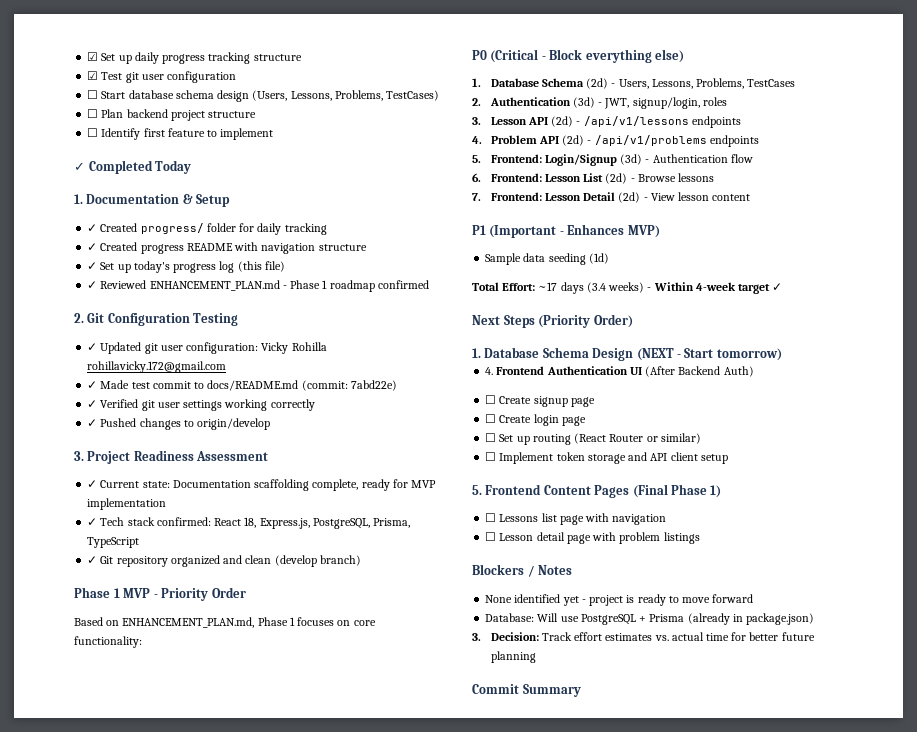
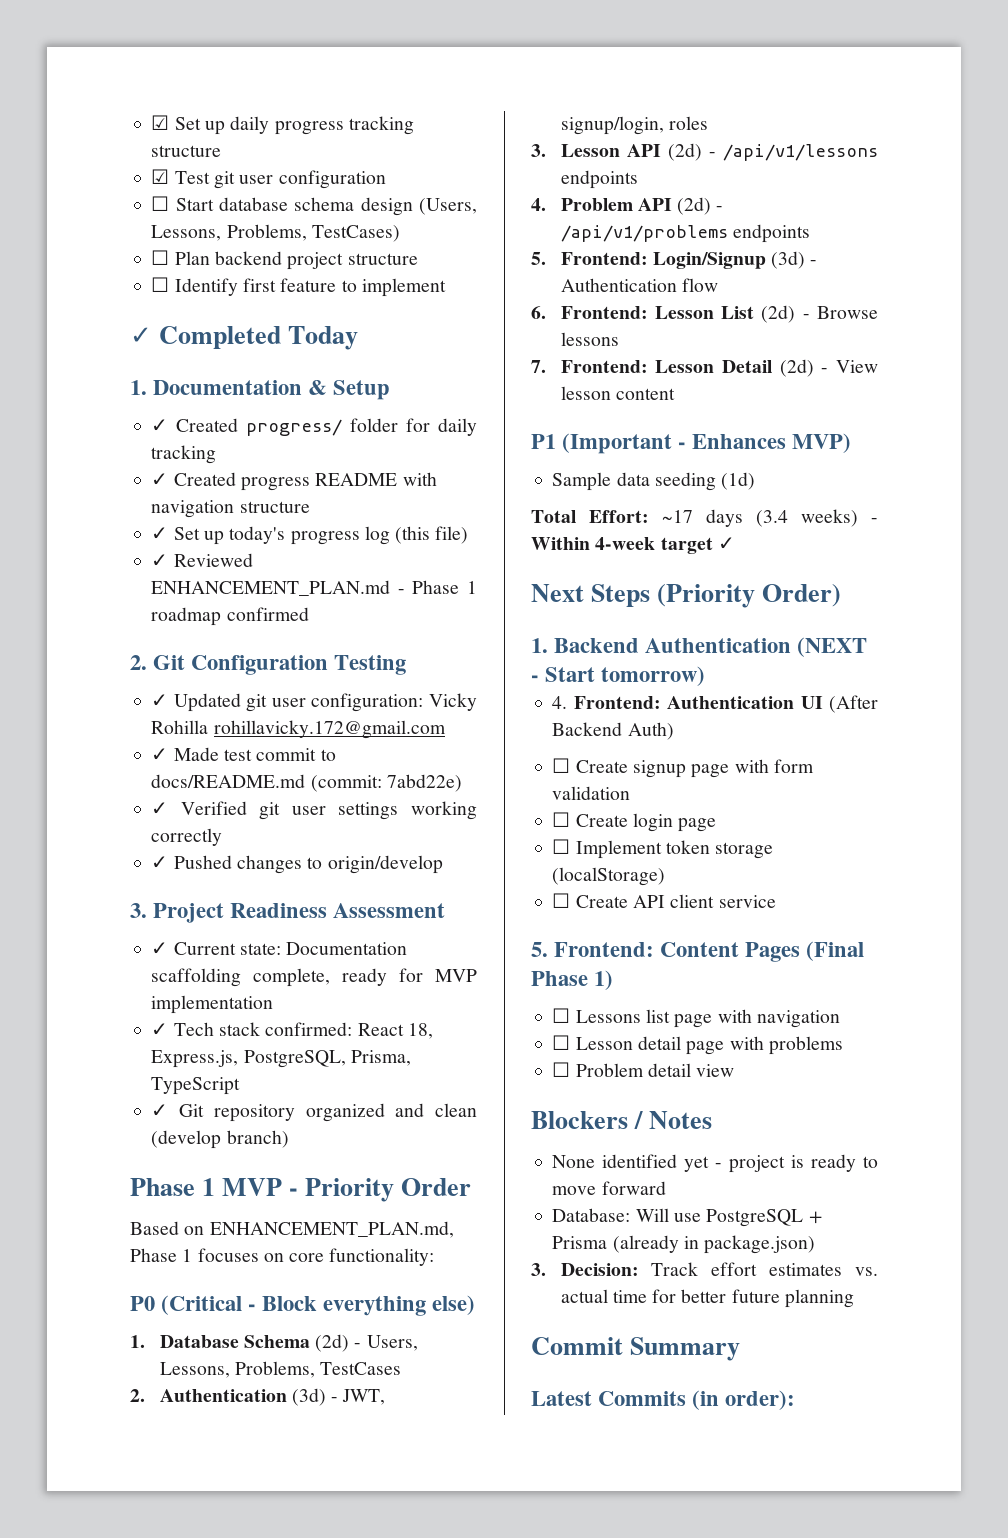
- 1. Database Schema Design (NEXT - Start tomorrow)
+ 1. Backend Authentication (NEXT - Start tomorrow)
- 4. Frontend Authentication UI (After Backend Auth)
+ 4. Frontend: Authentication UI (After Backend Auth)
- ☐ Create signup page
+ ☐ Create signup page with form validation
- ☐ Set up routing (React Router or similar)
- ☐ Implement token storage and API client setup
- 5. Frontend Content Pages (Final Phase 1)
+ ☐ Implement token storage (localStorage)
+ ☐ Create API client service
+ 5. Frontend: Content Pages (Final Phase 1)
- ☐ Lesson detail page with problem listings
+ ☐ Lesson detail page with problems
+ ☐ Problem detail view
+ Latest Commits (in order):

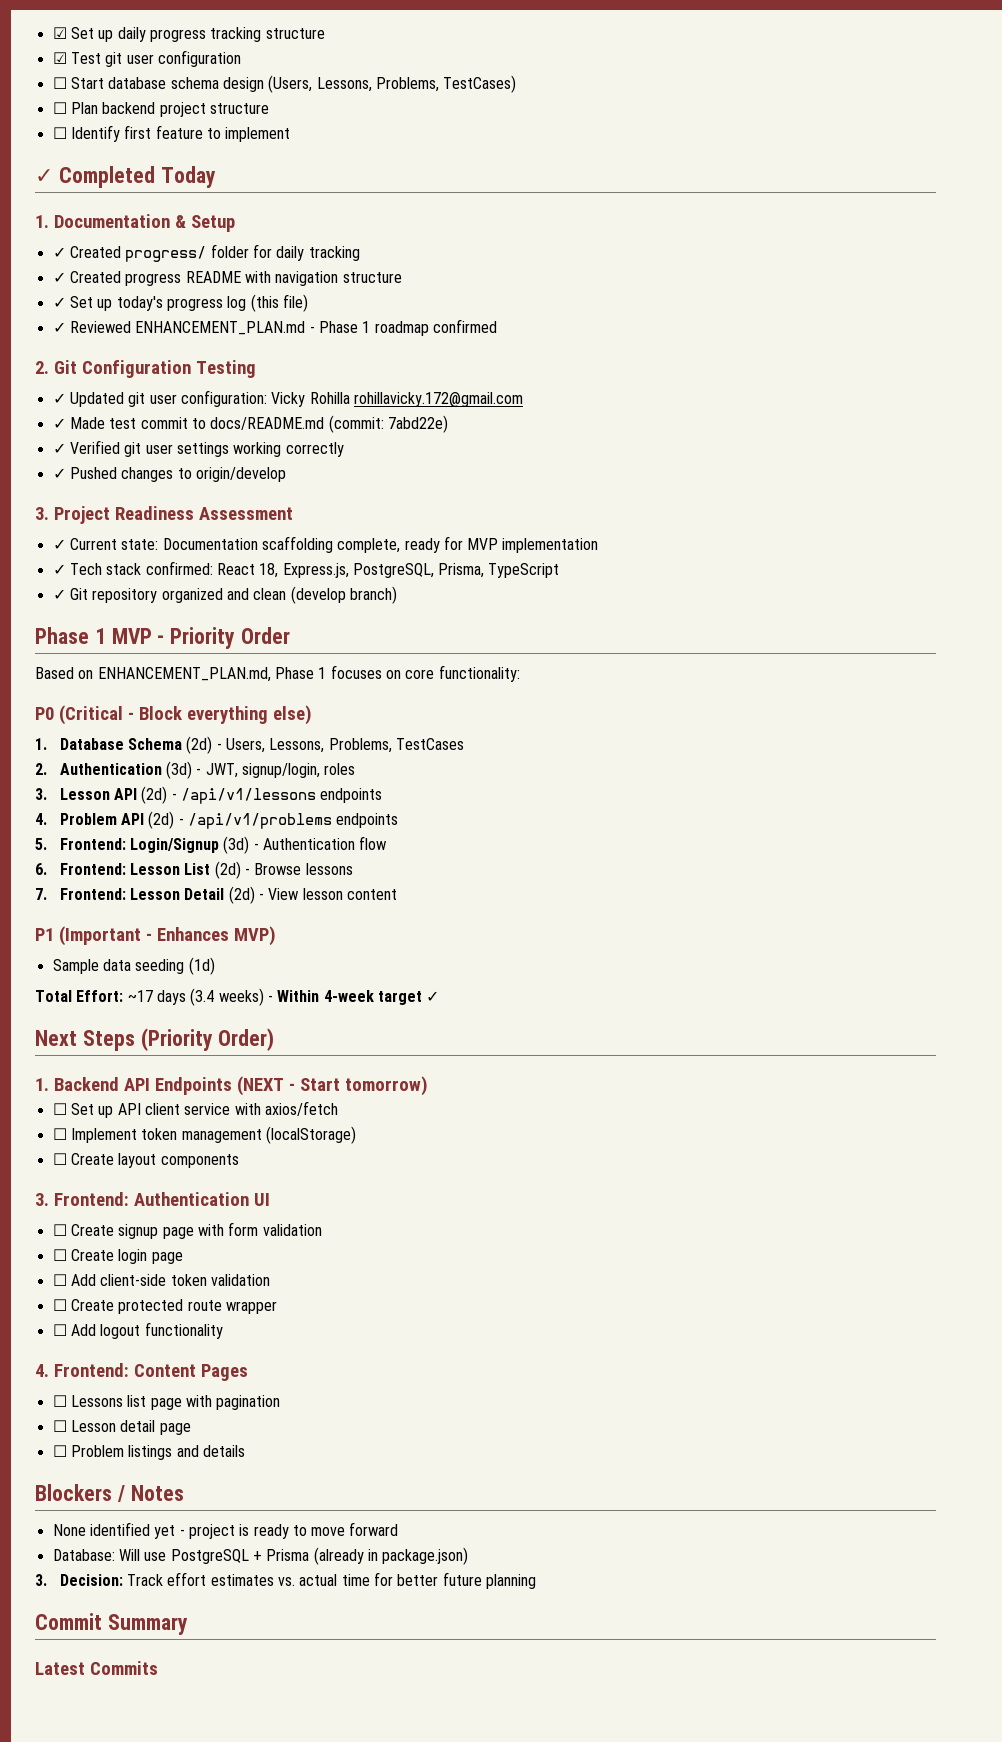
- 1. Backend Authentication (NEXT - Start tomorrow)
+ 1. Backend API Endpoints (NEXT - Start tomorrow)
- 4. Frontend: Authentication UI (After Backend Auth)
+ ☐ Set up API client service with axios/fetch
+ ☐ Implement token management (localStorage)
+ ☐ Create layout components
+ 3. Frontend: Authentication UI
- ☐ Implement token storage (localStorage)
- ☐ Create API client service
- 5. Frontend: Content Pages (Final Phase 1)
+ ☐ Add client-side token validation
+ ☐ Create protected route wrapper
+ ☐ Add logout functionality
+ 4. Frontend: Content Pages
- ☐ Lessons list page with navigation
+ ☐ Lessons list page with pagination
- ☐ Lesson detail page with problems
+ ☐ Lesson detail page
- ☐ Problem detail view
+ ☐ Problem listings and details
- Latest Commits (in order):
+ Latest Commits

